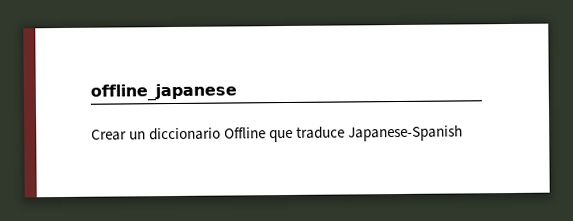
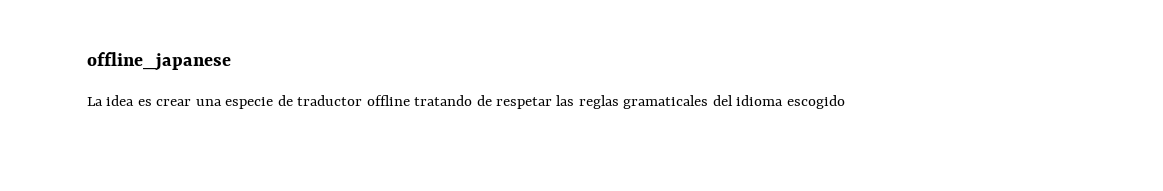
- Crear un diccionario Offline que traduce Japanese-Spanish
+ La idea es crear una especie de traductor offline tratando de respetar las reglas gramaticales del idioma escogido

